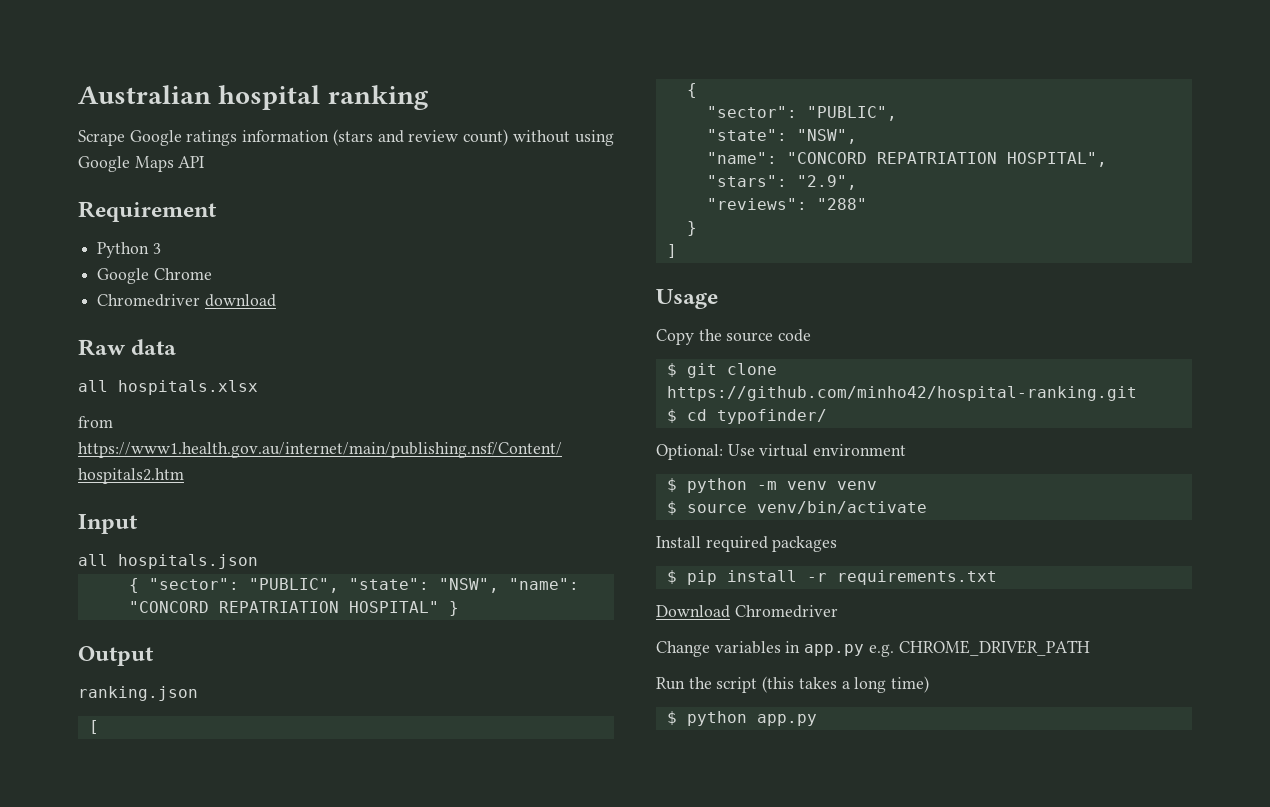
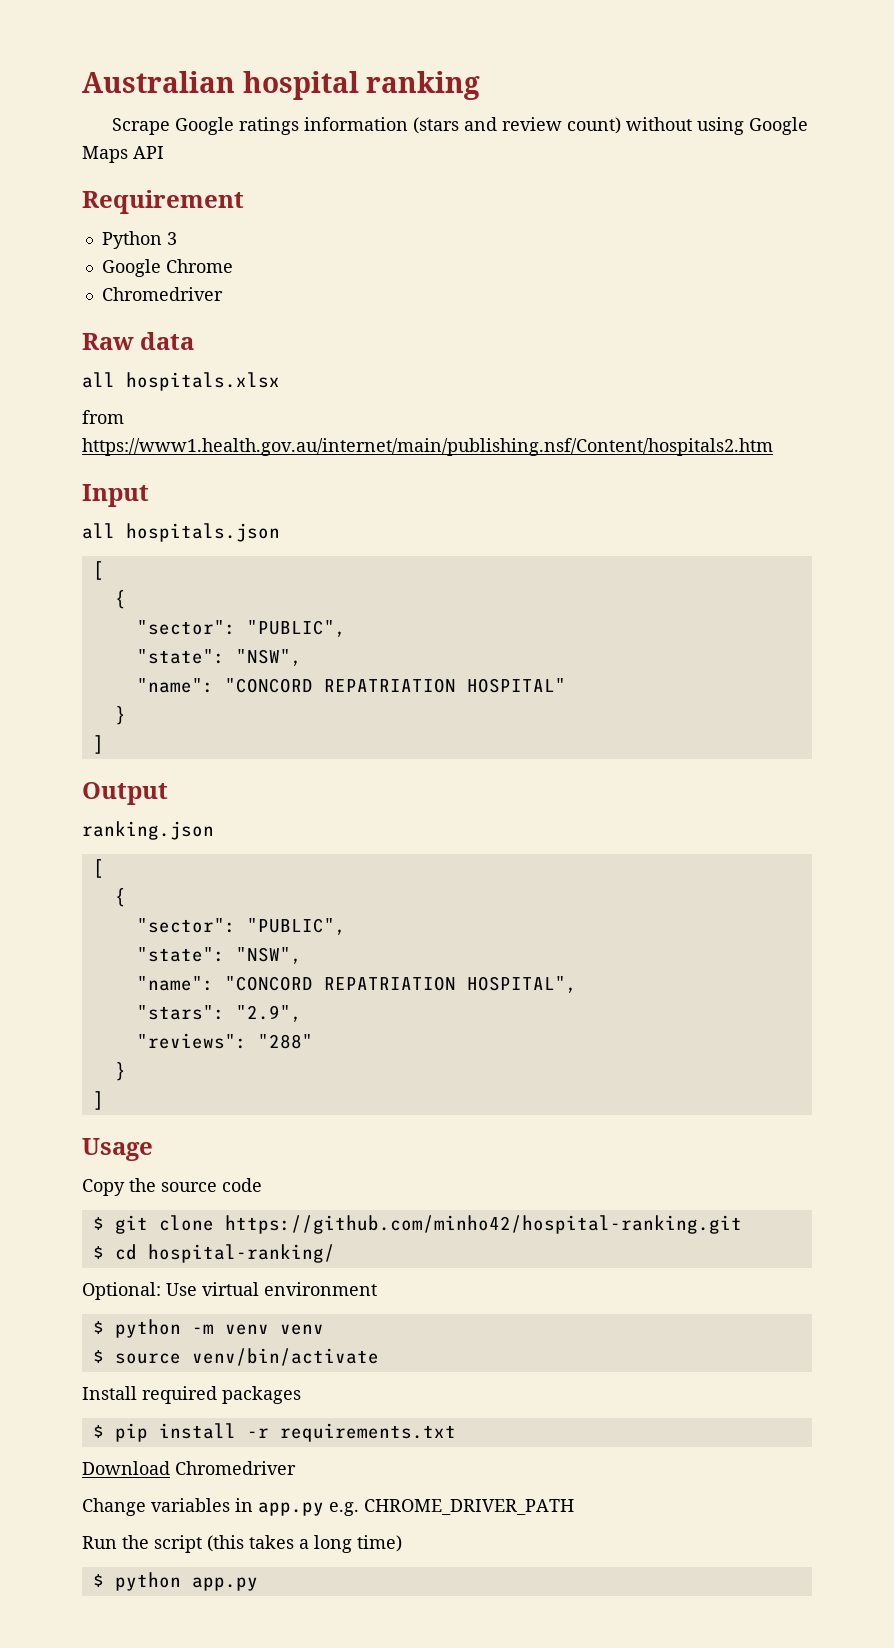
  Google Chrome
- Chromedriver download
+ Chromedriver
  all hospitals.json
- { "sector": "PUBLIC", "state": "NSW", "name": "CONCORD REPATRIATION HOSPITAL" }
+ [
+ {
+ "sector": "PUBLIC",
+ "state": "NSW",
+ "name": "CONCORD REPATRIATION HOSPITAL"
+ }
+ ]
- $ cd typofinder/
+ $ cd hospital-ranking/

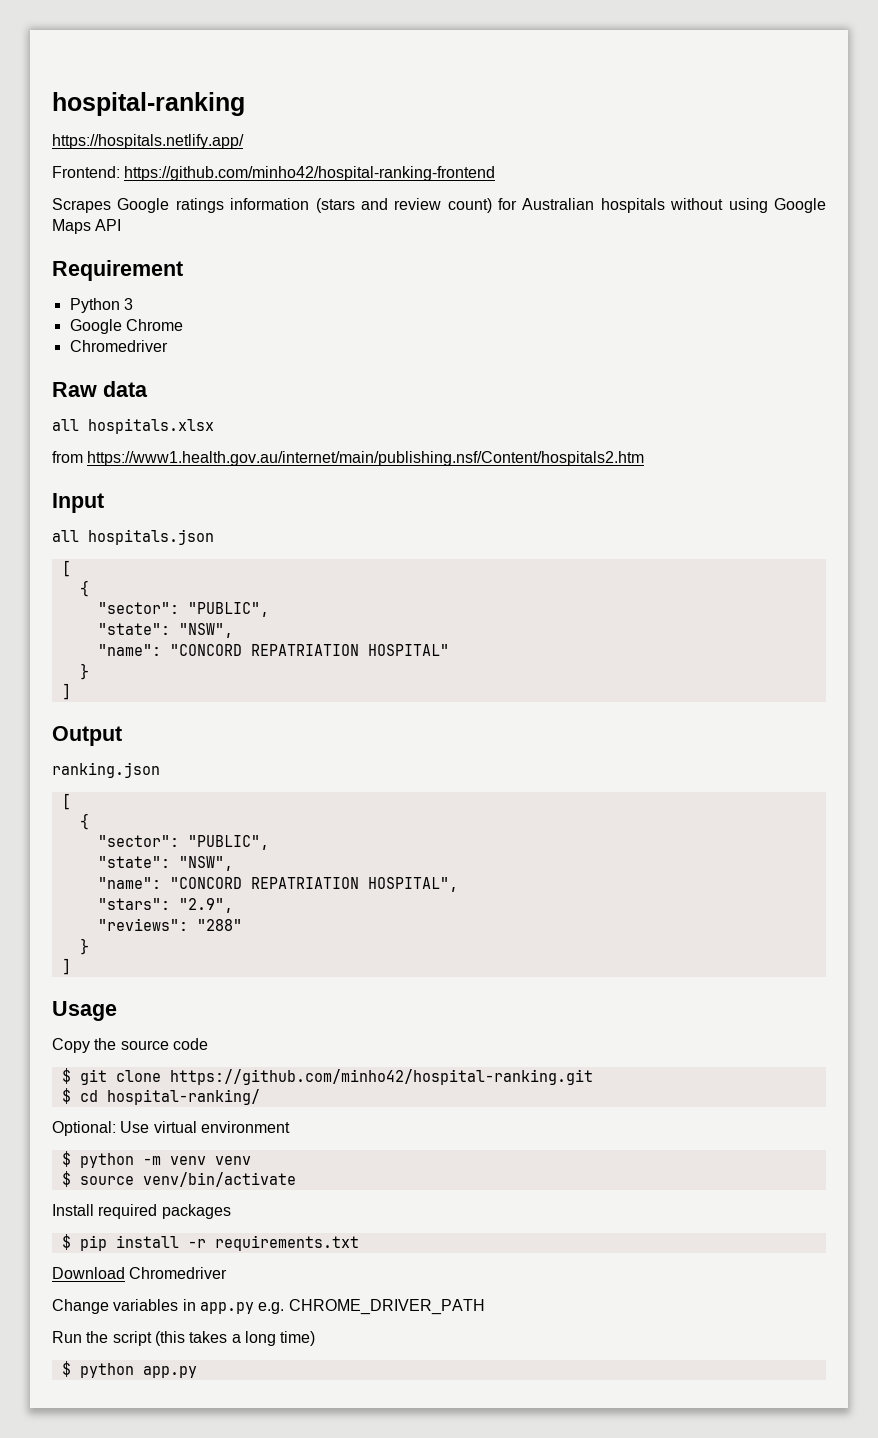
- Australian hospital ranking
- Scrape Google ratings information (stars and review count) without using Google Maps API
+ hospital-ranking
+ https://hospitals.netlify.app/
+ Frontend: https://github.com/minho42/hospital-ranking-frontend
+ Scrapes Google ratings information (stars and review count) for Australian hospitals without using Google Maps API

